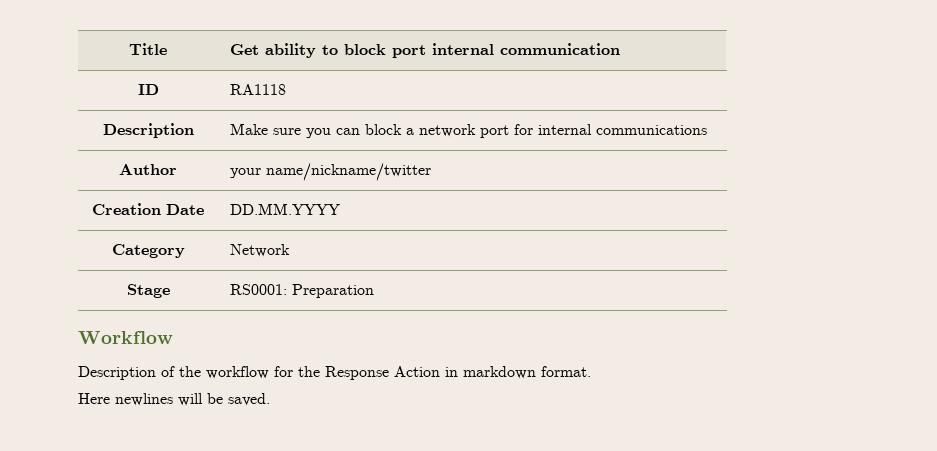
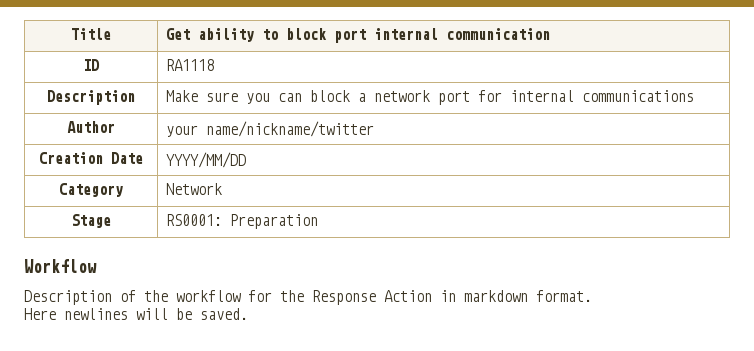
- Creation Date | DD.MM.YYYY
+ Creation Date | YYYY/MM/DD

